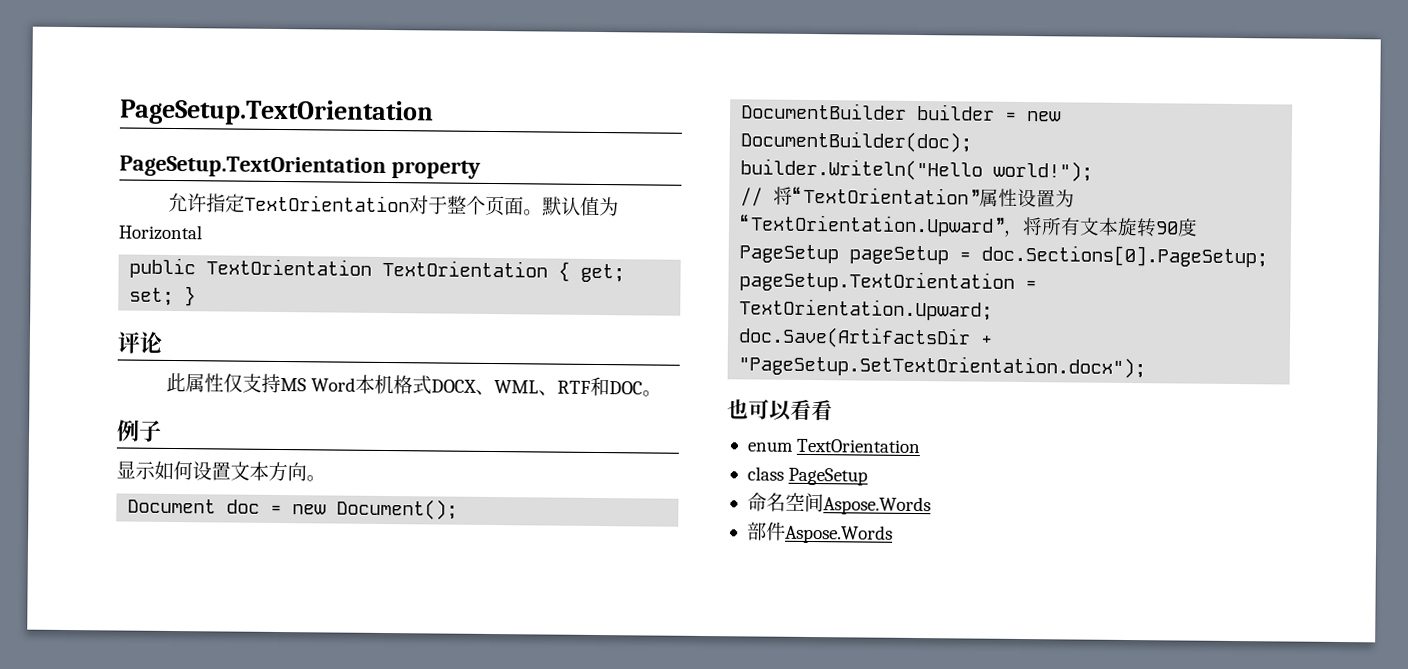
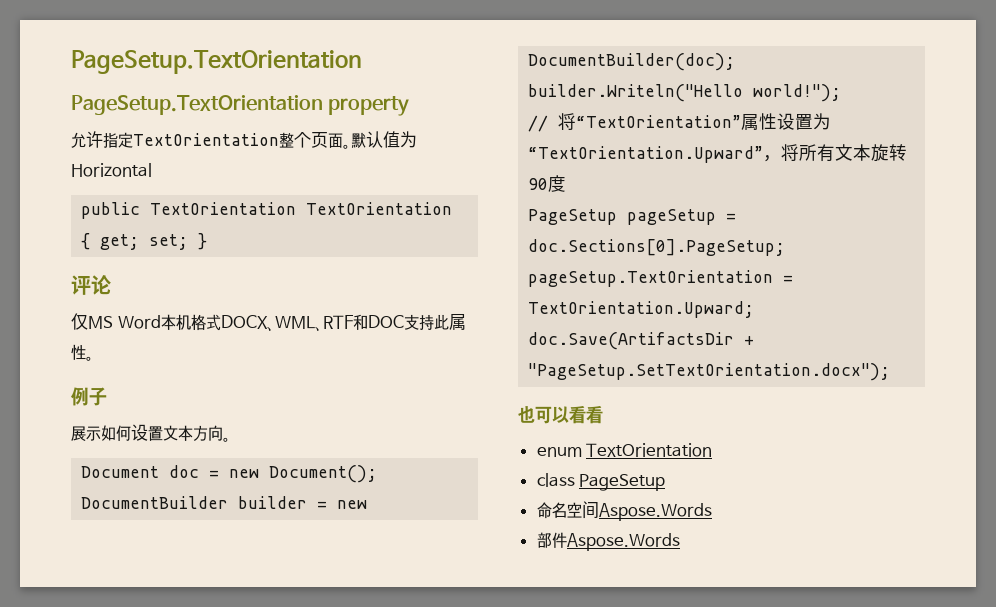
- 允许指定TextOrientation对于整个页面。
+ 允许指定TextOrientation整个页面。
- 此属性仅支持MS Word本机格式DOCX、WML、RTF和DOC。
+ 仅MS Word本机格式DOCX、WML、RTF和DOC支持此属性。
- 显示如何设置文本方向。
+ 展示如何设置文本方向。

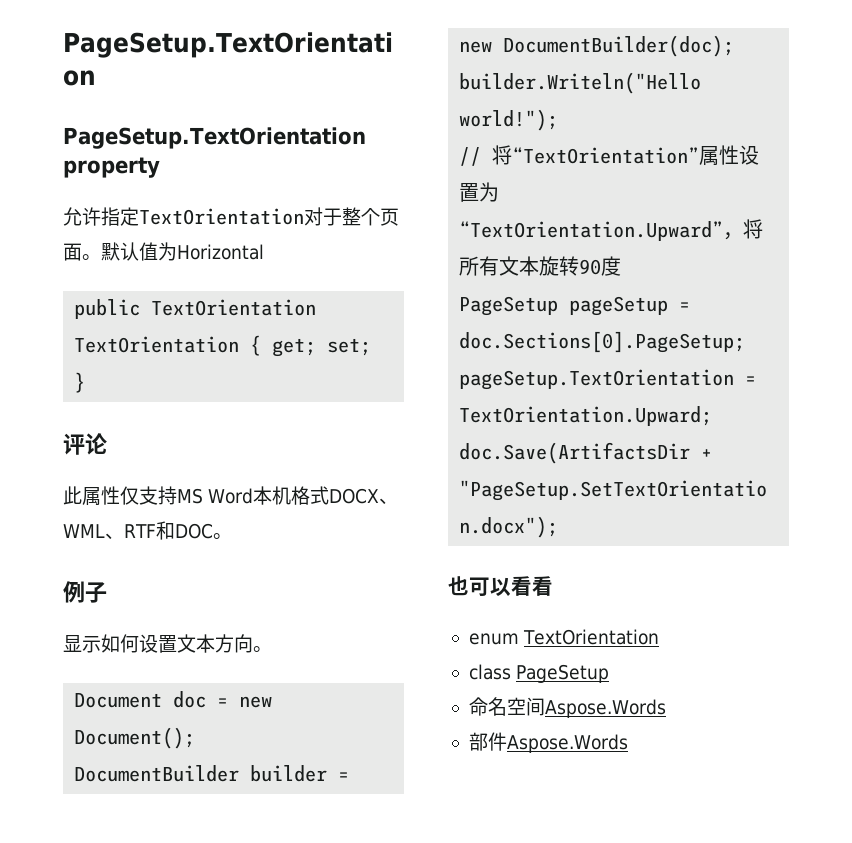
- 允许指定TextOrientation整个页面。
+ 允许指定TextOrientation对于整个页面。
- 仅MS Word本机格式DOCX、WML、RTF和DOC支持此属性。
+ 此属性仅支持MS Word本机格式DOCX、WML、RTF和DOC。
- 展示如何设置文本方向。
+ 显示如何设置文本方向。

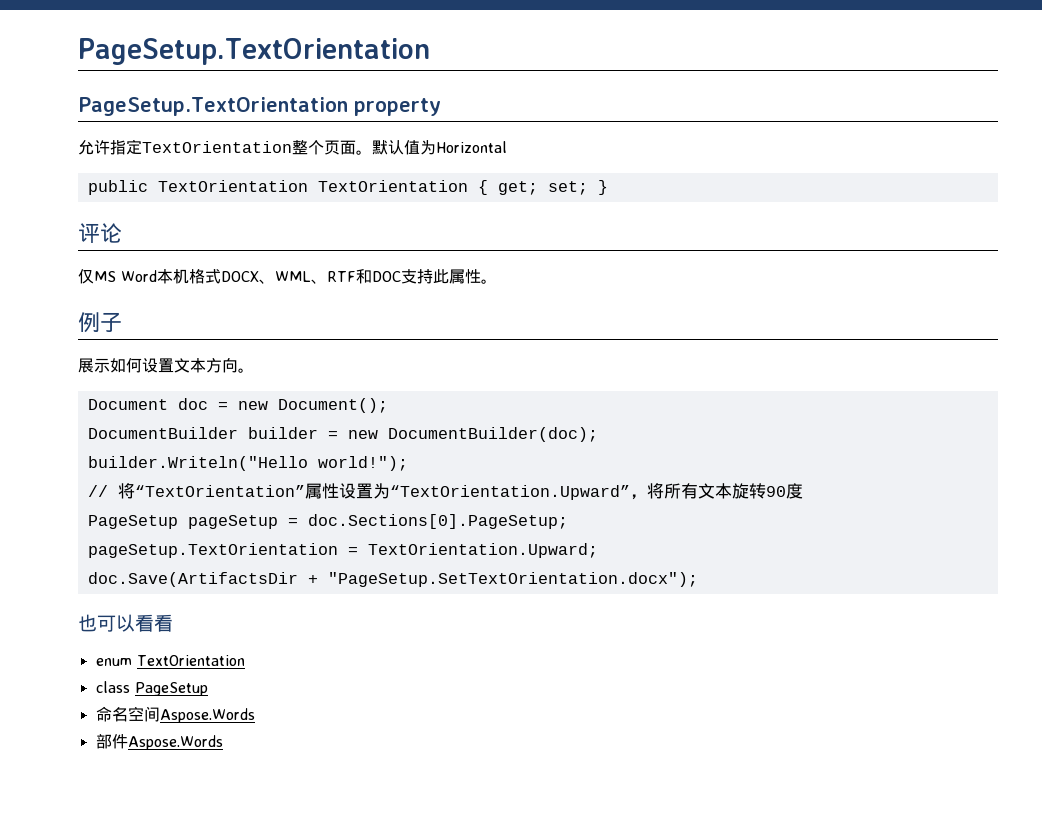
- 允许指定TextOrientation对于整个页面。
+ 允许指定TextOrientation整个页面。
- 此属性仅支持MS Word本机格式DOCX、WML、RTF和DOC。
+ 仅MS Word本机格式DOCX、WML、RTF和DOC支持此属性。
- 显示如何设置文本方向。
+ 展示如何设置文本方向。

